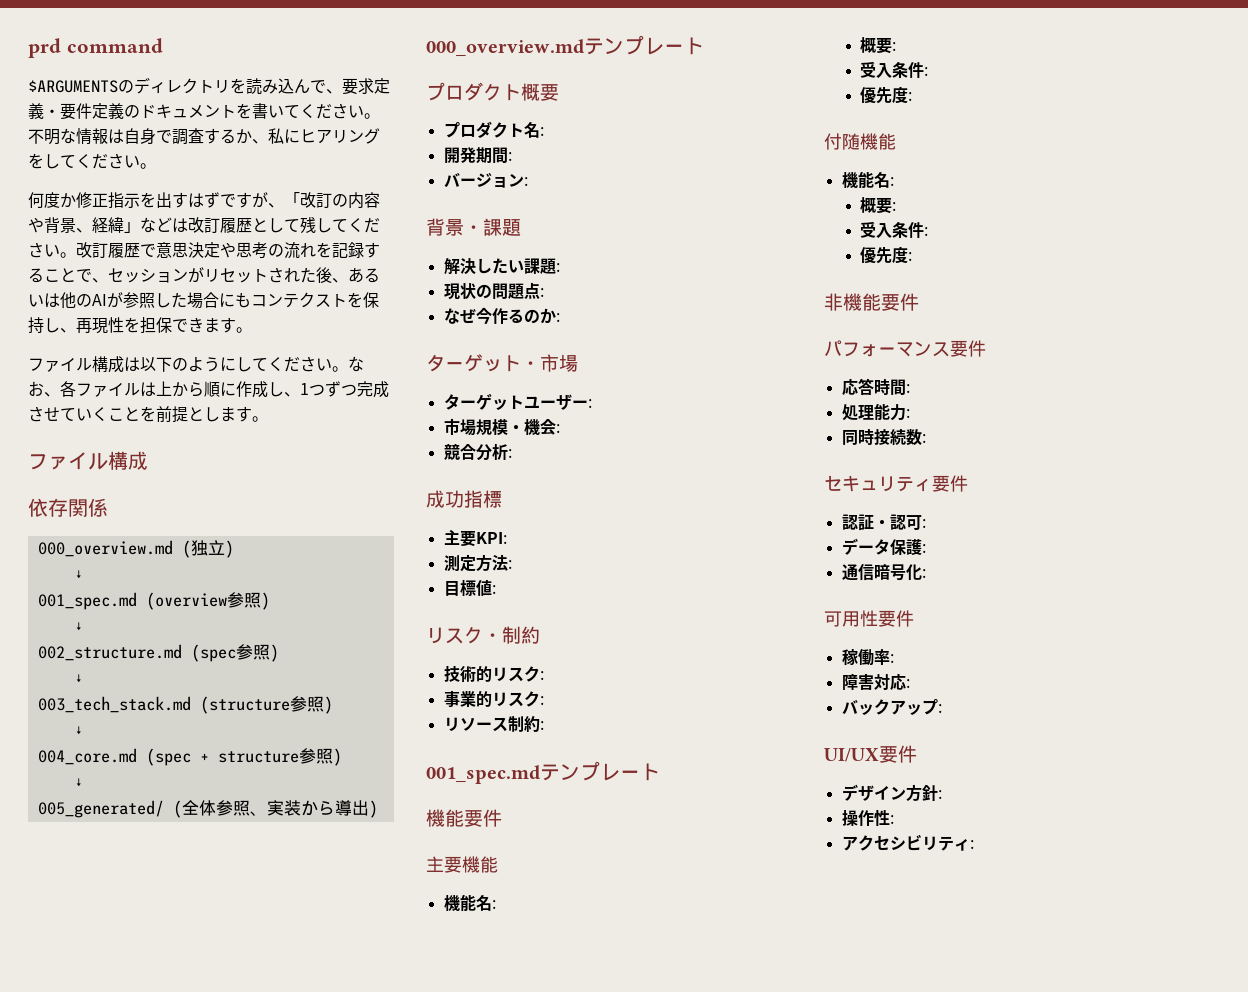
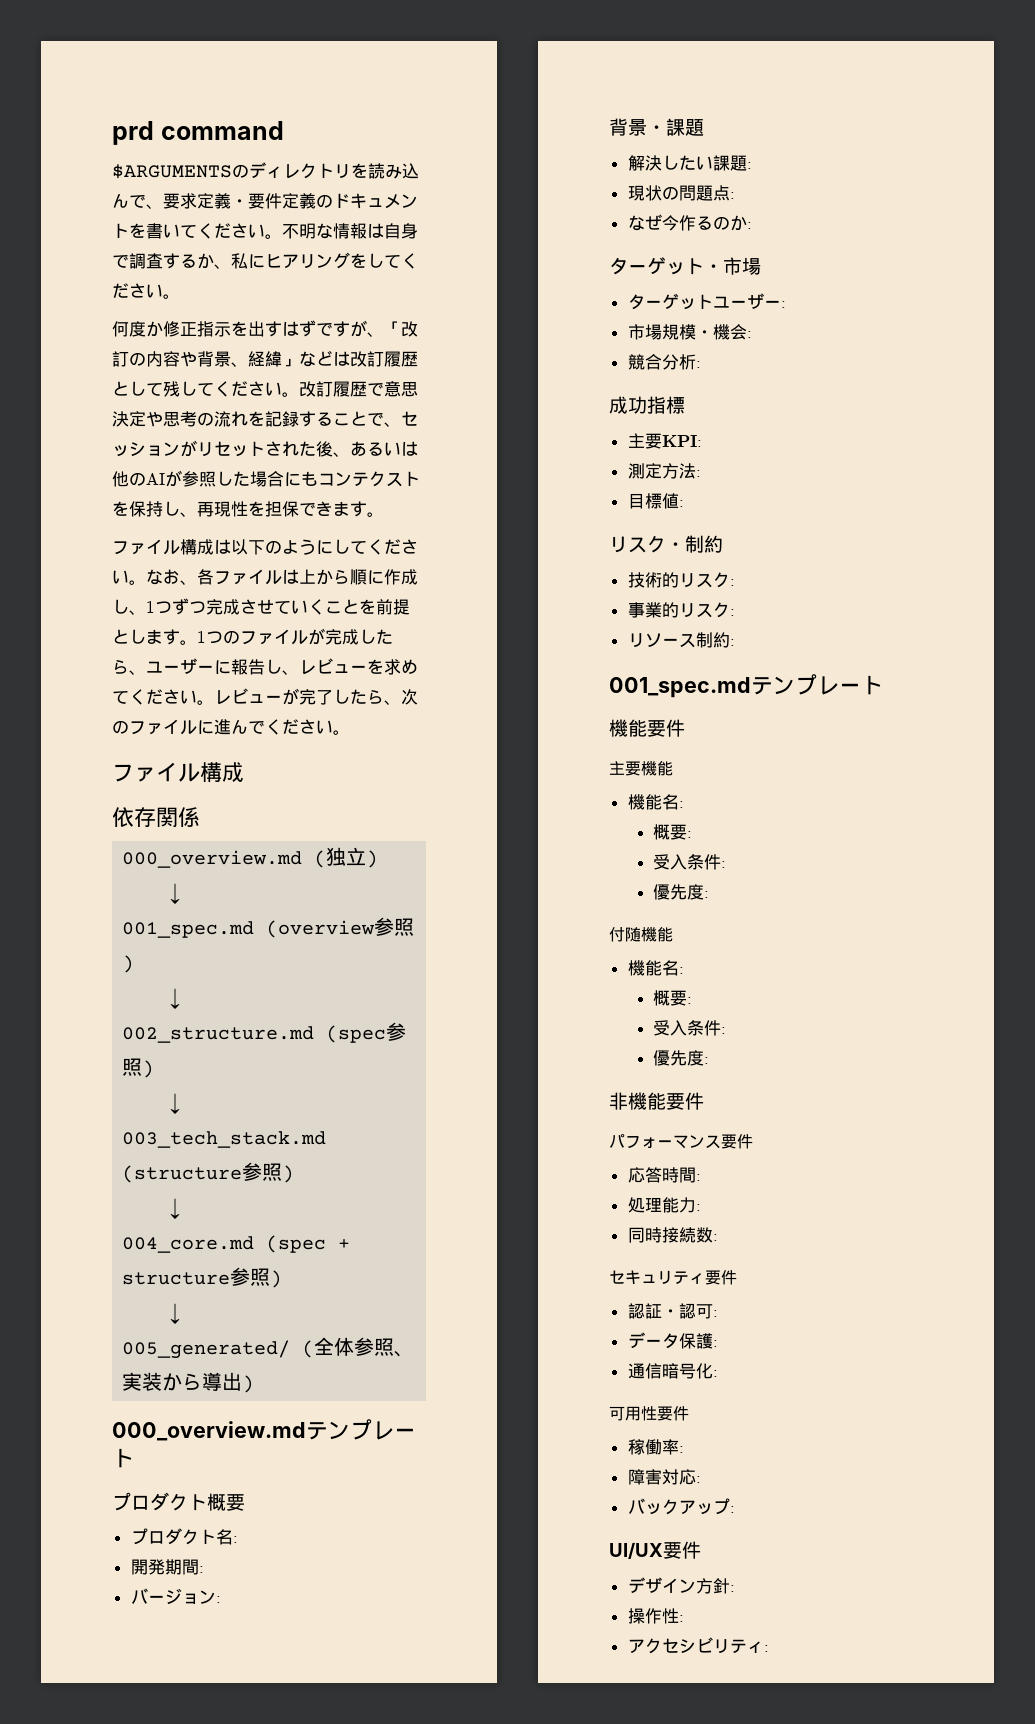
+ 1つのファイルが完成したら、ユーザーに報告し、レビューを求めてください。レビューが完了したら、次のファイルに進んでください。

